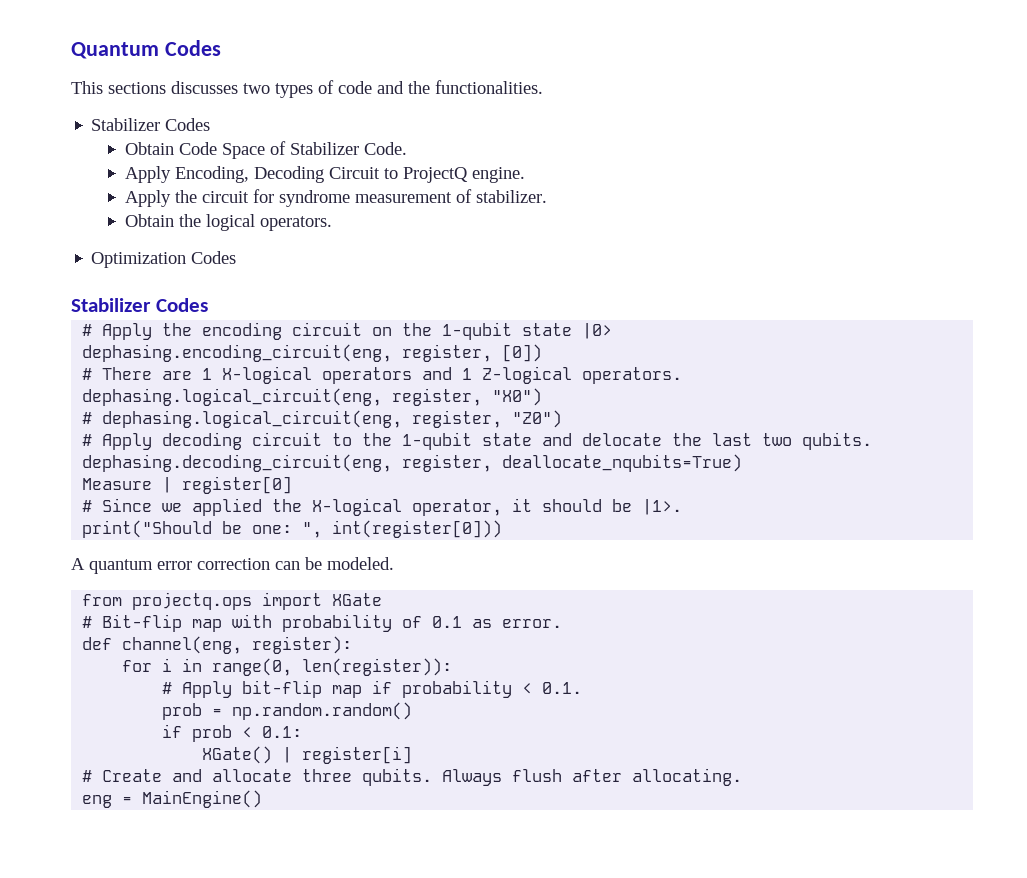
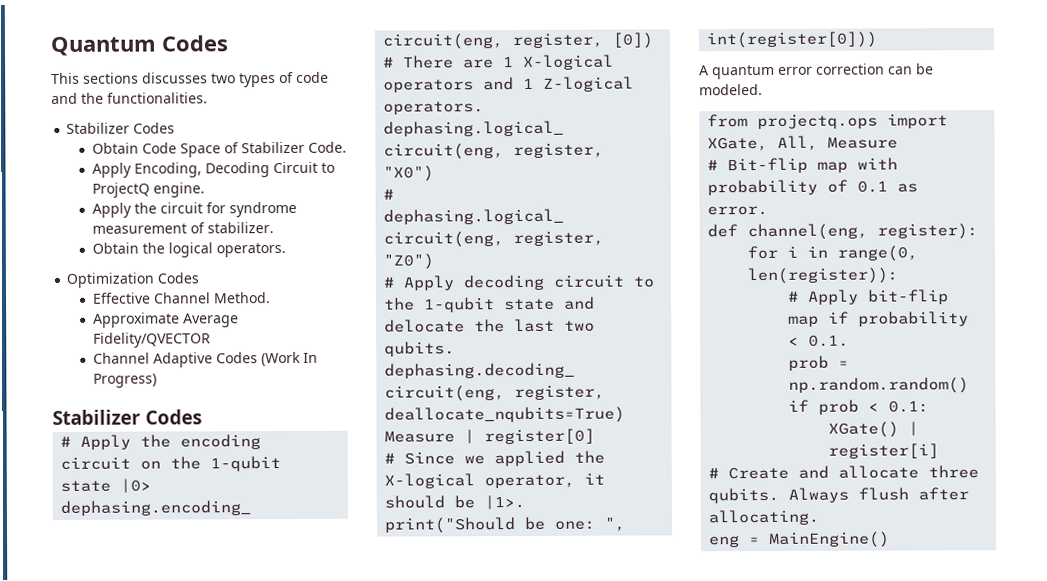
+ Effective Channel Method.
+ Approximate Average Fidelity/QVECTOR
+ Channel Adaptive Codes (Work In Progress)
- from projectq.ops import XGate
+ from projectq.ops import XGate, All, Measure

